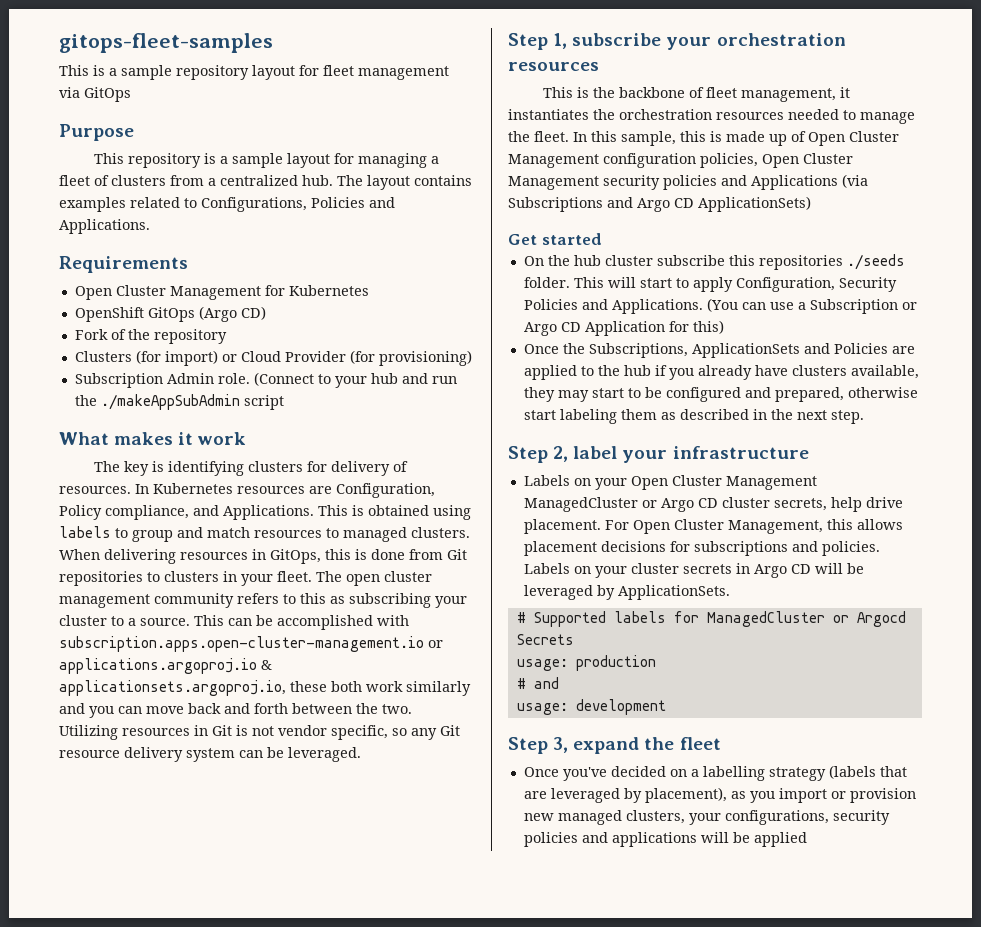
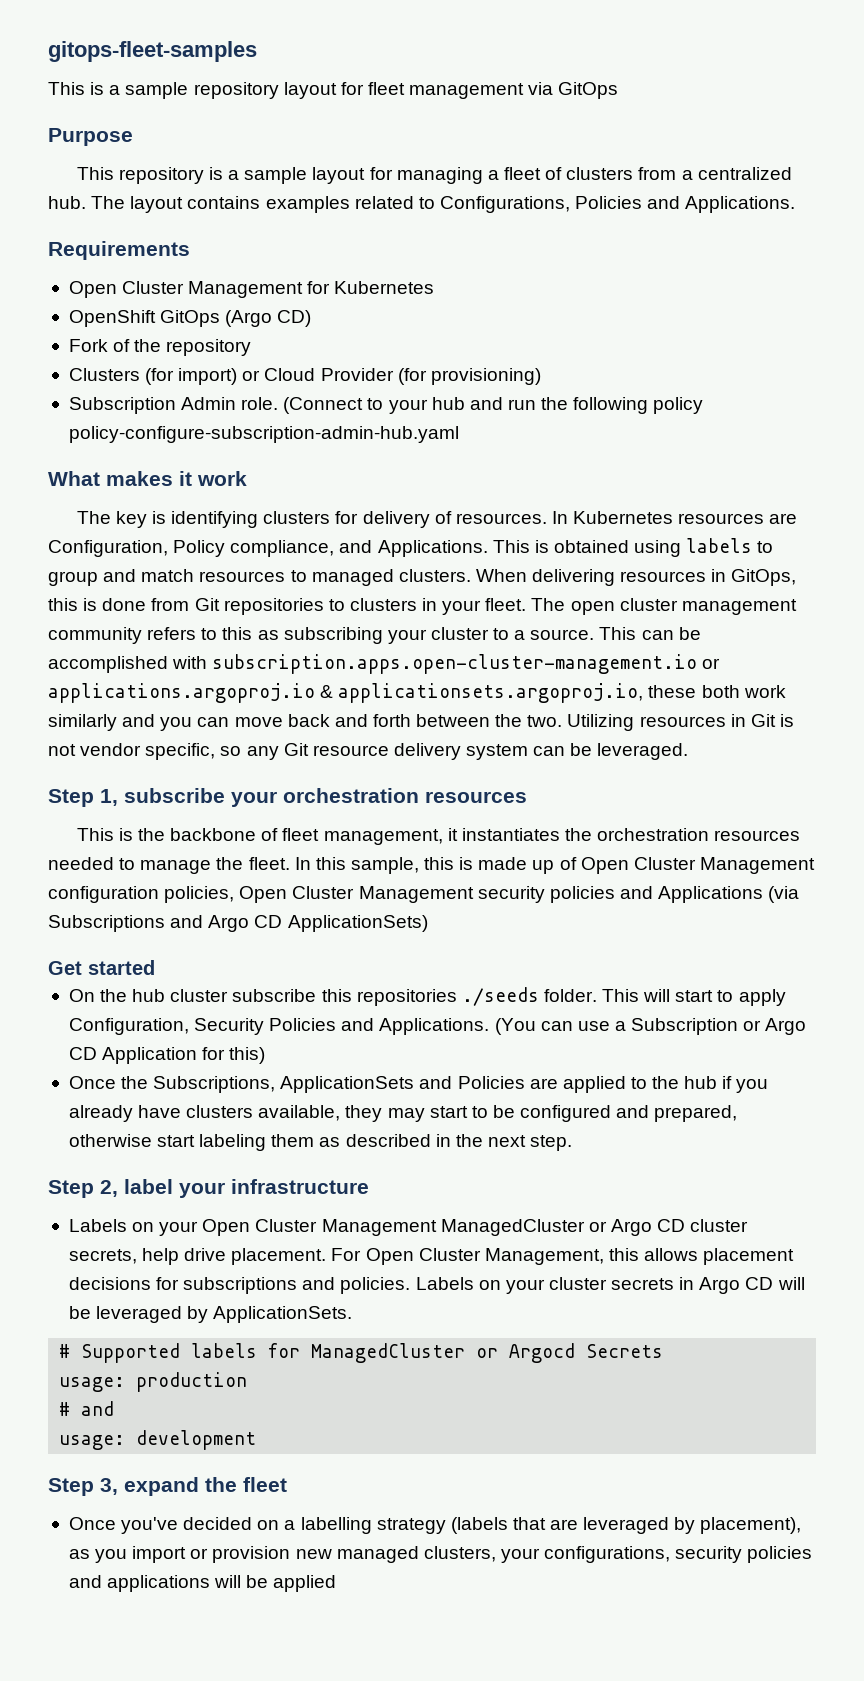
- (Connect to your hub and run the ./makeAppSubAdmin script
+ (Connect to your hub and run the following policy policy-configure-subscription-admin-hub.yaml

